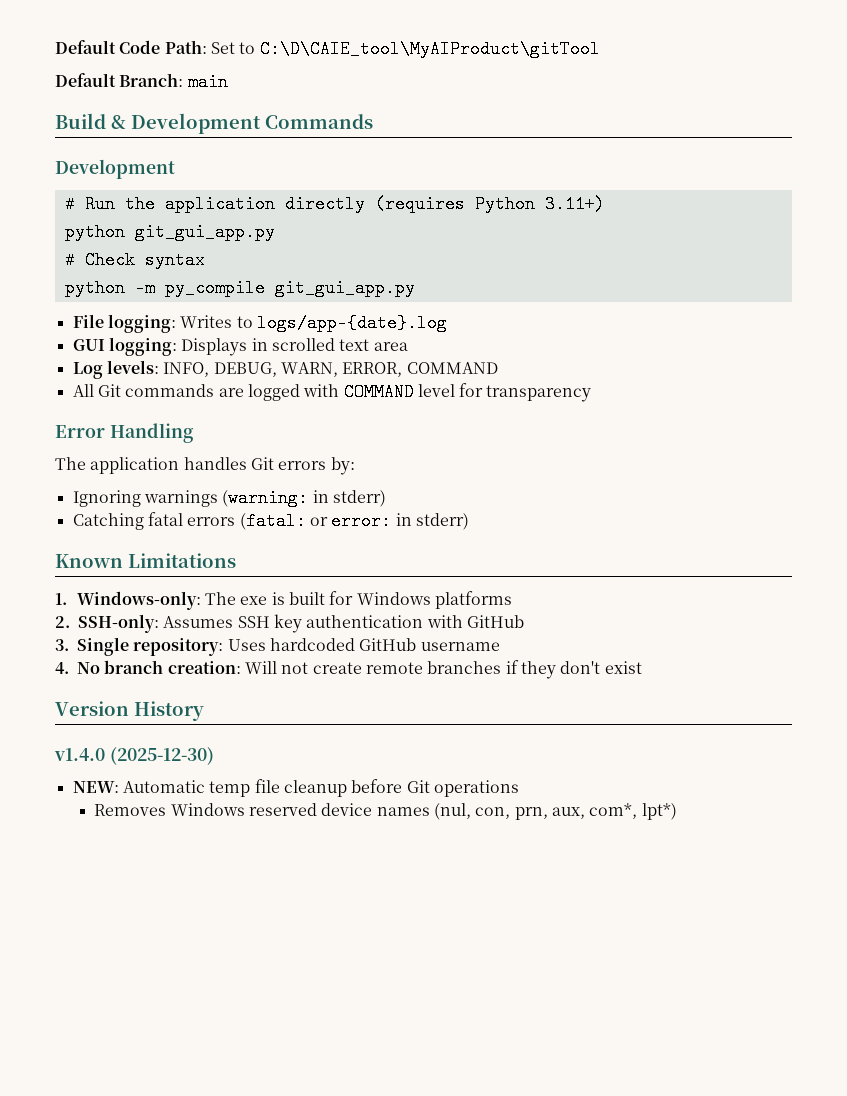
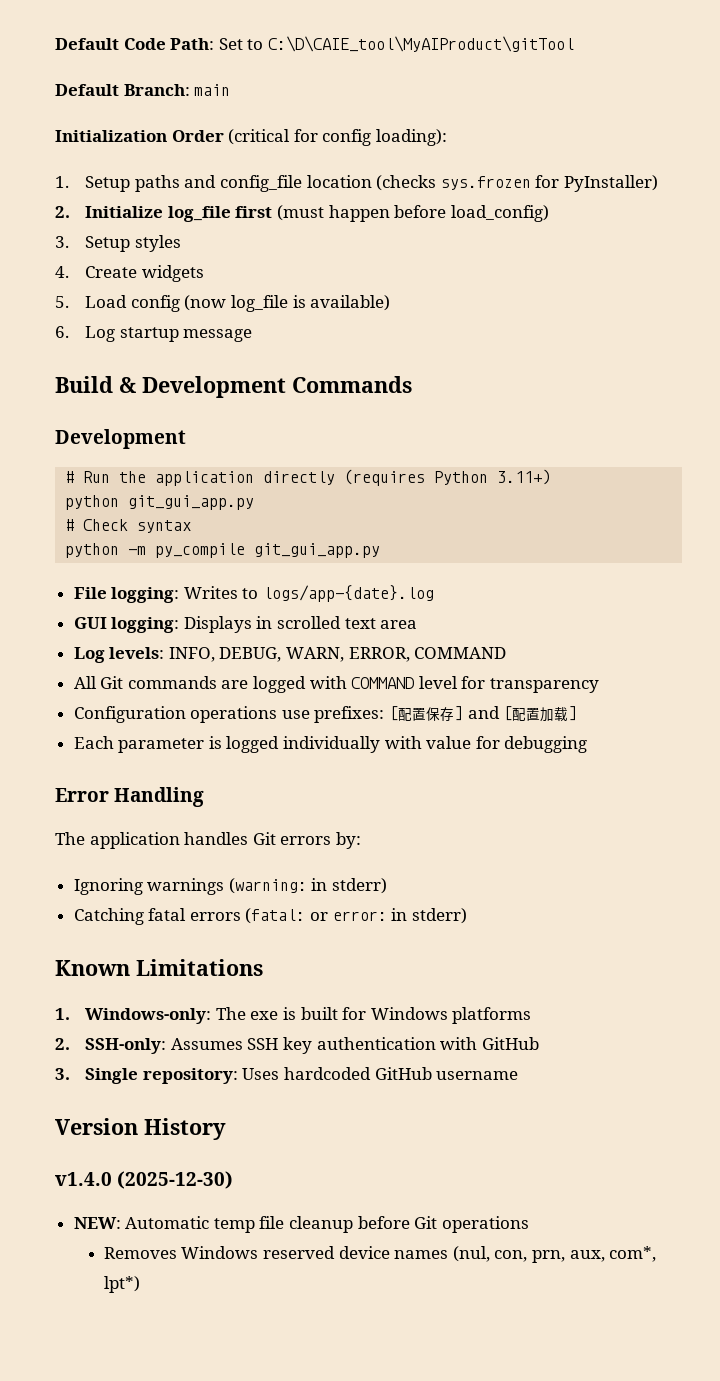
+ Initialization Order (critical for config loading):
+ 1. Setup paths and config_file location (checks sys.frozen for PyInstaller)
+ 2. Initialize log_file first (must happen before load_config)
+ 3. Setup styles
+ 4. Create widgets
+ 5. Load config (now log_file is available)
+ 6. Log startup message
+ Configuration operations use prefixes: [配置保存] and [配置加载]
+ Each parameter is logged individually with value for debugging
- 4. No branch creation: Will not create remote branches if they don't exist

